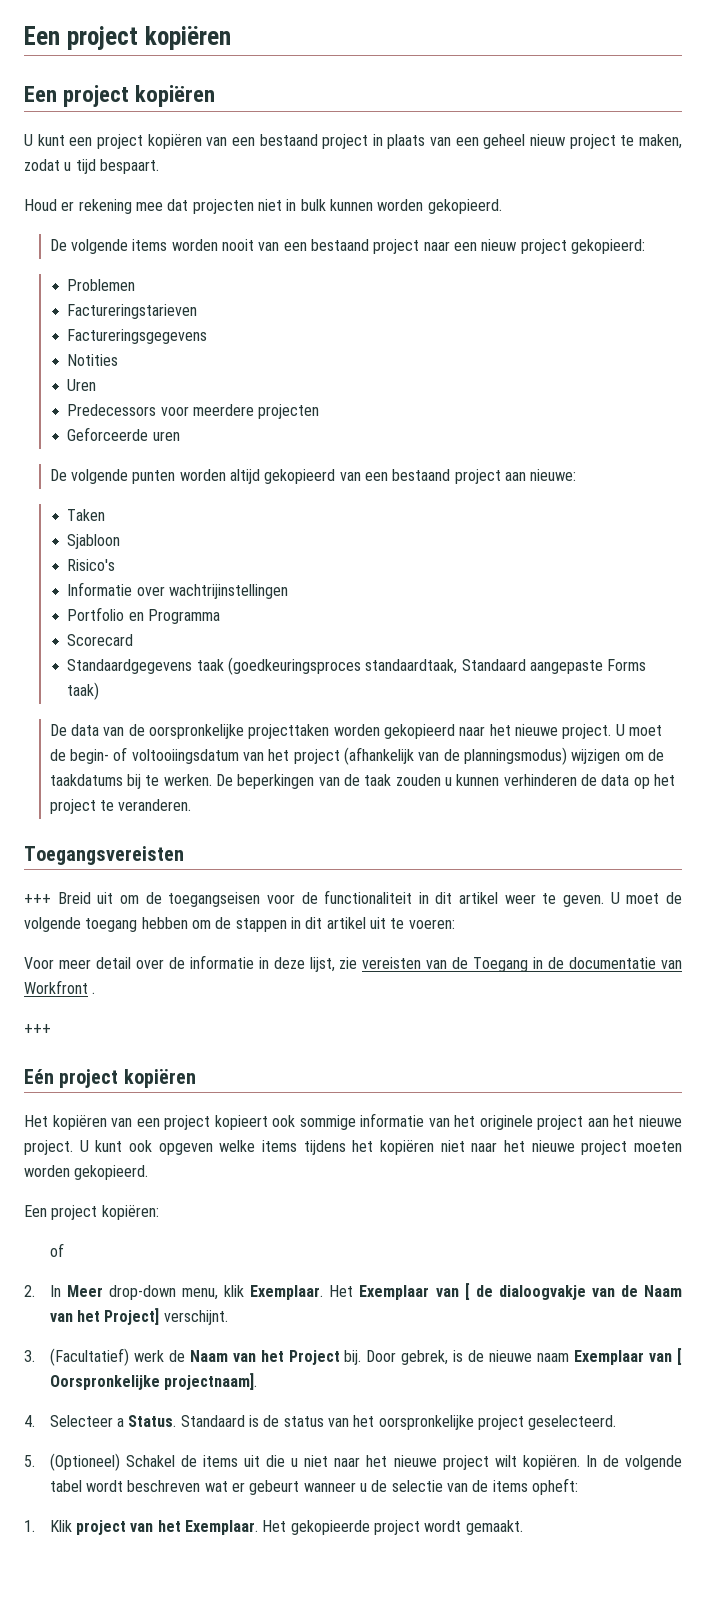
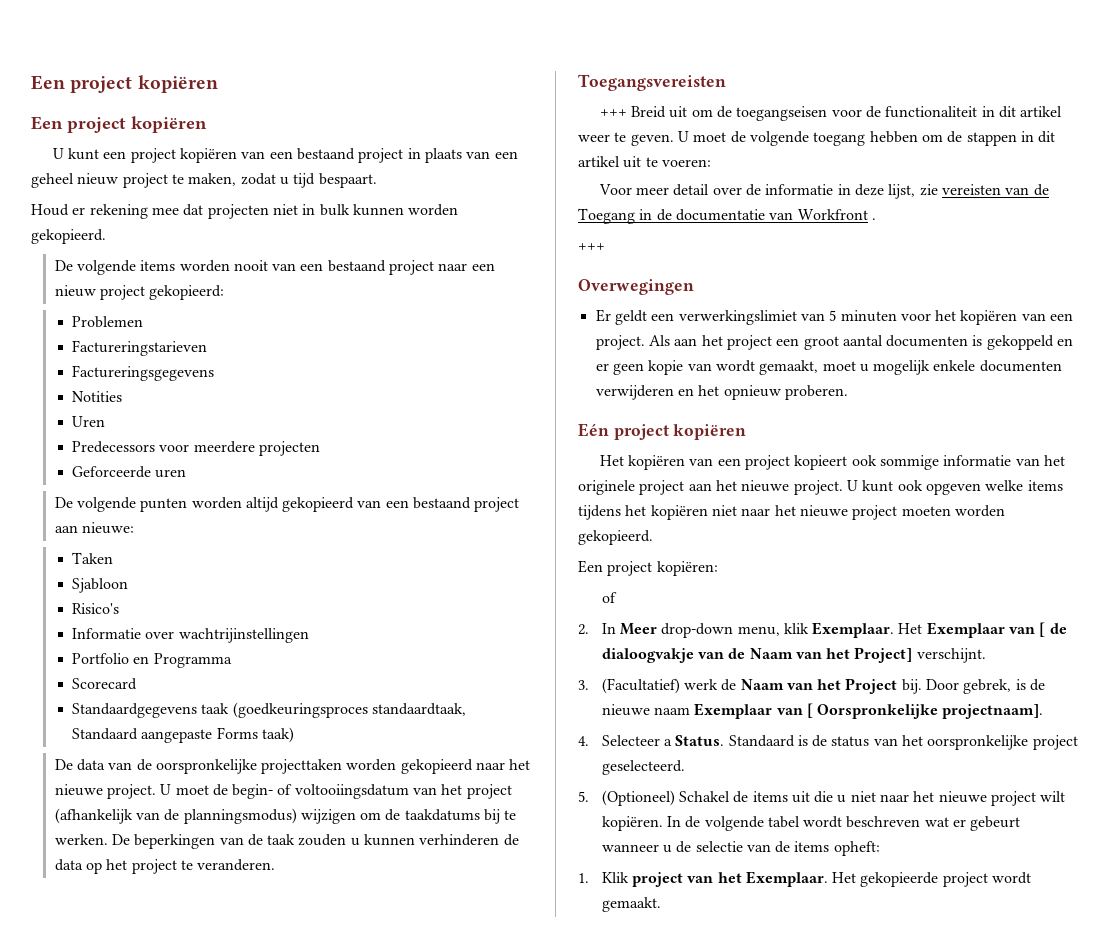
+ Overwegingen
+ Er geldt een verwerkingslimiet van 5 minuten voor het kopiëren van een project. Als aan het project een groot aantal documenten is gekoppeld en er geen kopie van wordt gemaakt, moet u mogelijk enkele documenten verwijderen en het opnieuw proberen.

